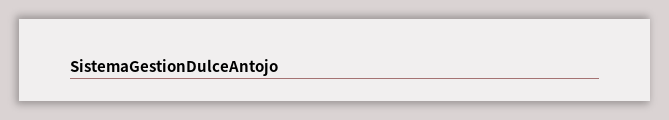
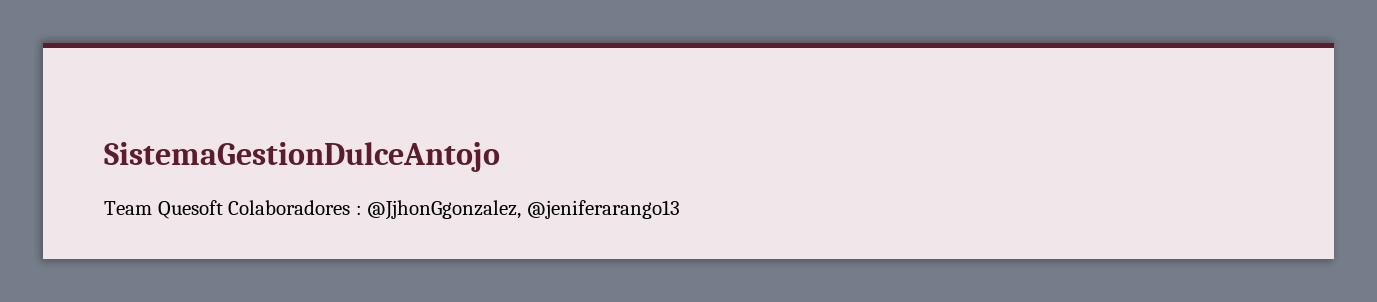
+ Team Quesoft Colaboradores : @JjhonGgonzalez, @jeniferarango13

